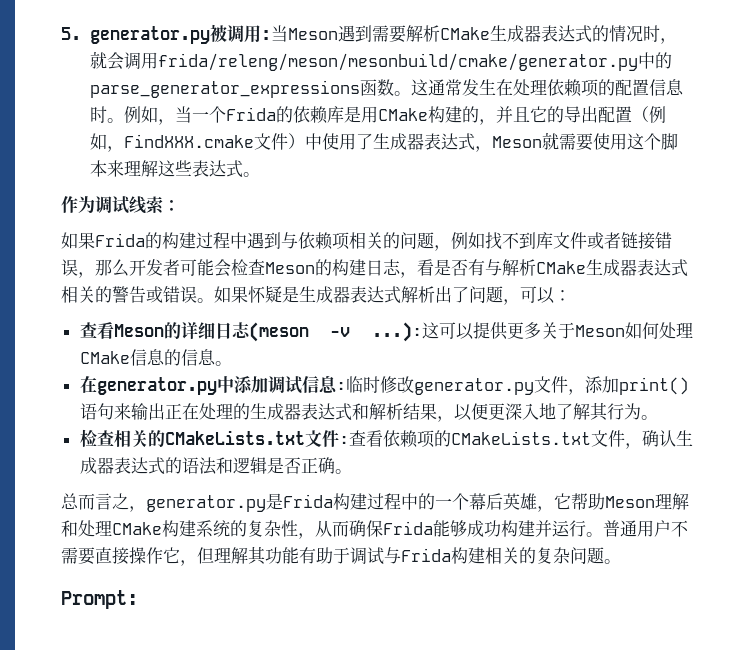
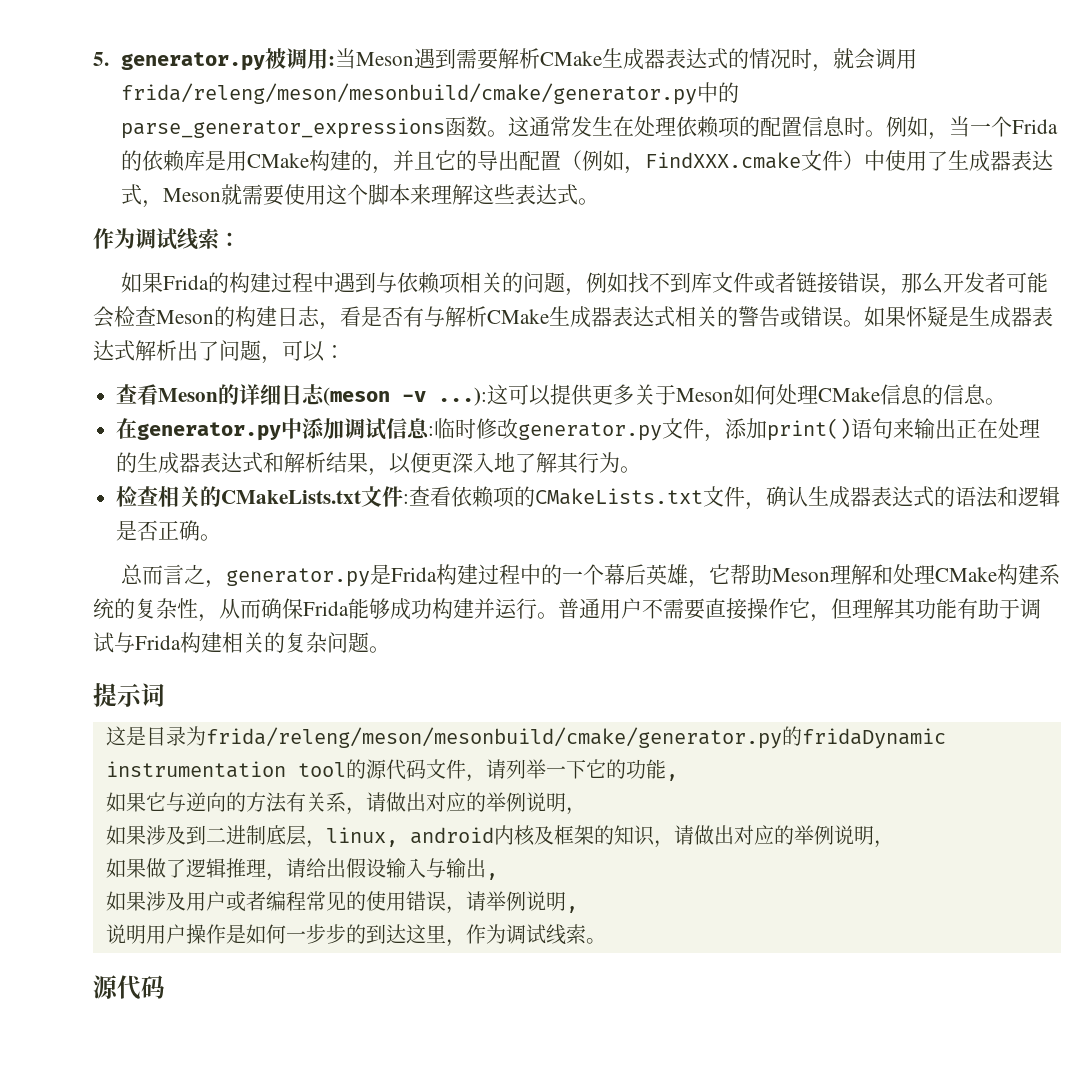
- Prompt:
+ 提示词
+ 这是目录为frida/releng/meson/mesonbuild/cmake/generator.py的fridaDynamic instrumentation tool的源代码文件，请列举一下它的功能,
+ 如果它与逆向的方法有关系，请做出对应的举例说明，
+ 如果涉及到二进制底层，linux, android内核及框架的知识，请做出对应的举例说明，
+ 如果做了逻辑推理，请给出假设输入与输出,
+ 如果涉及用户或者编程常见的使用错误，请举例说明,
+ 说明用户操作是如何一步步的到达这里，作为调试线索。
+ 源代码

